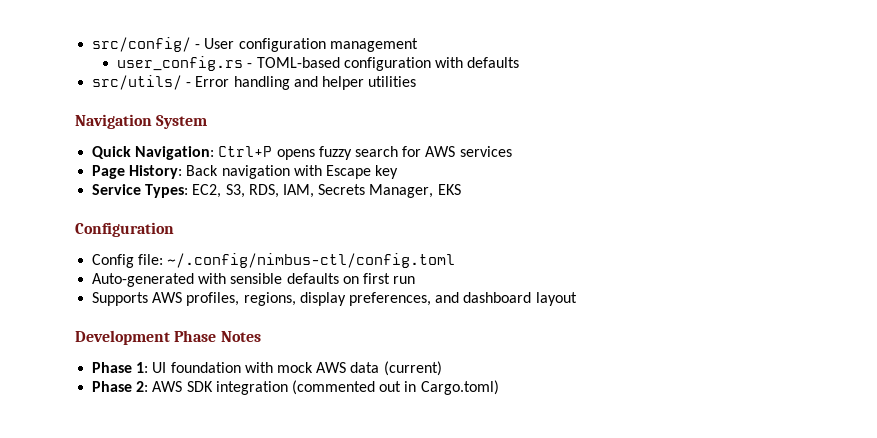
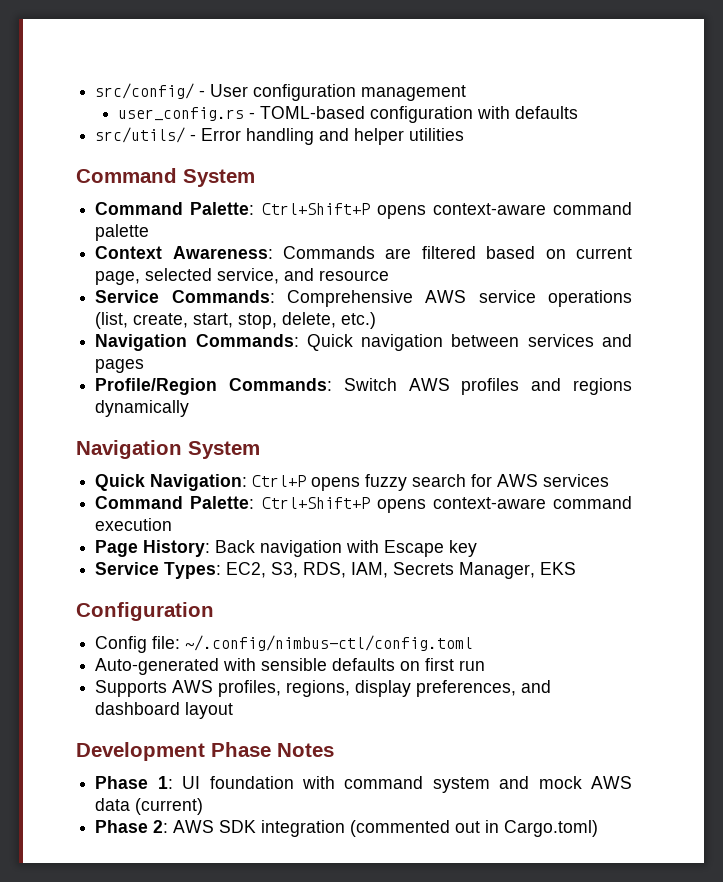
+ Command System
+ Command Palette: Ctrl+Shift+P opens context-aware command palette
+ Context Awareness: Commands are filtered based on current page, selected service, and resource
+ Service Commands: Comprehensive AWS service operations (list, create, start, stop, delete, etc.)
+ Navigation Commands: Quick navigation between services and pages
+ Profile/Region Commands: Switch AWS profiles and regions dynamically
+ Command Palette: Ctrl+Shift+P opens context-aware command execution
- Phase 1: UI foundation with mock AWS data (current)
+ Phase 1: UI foundation with command system and mock AWS data (current)

